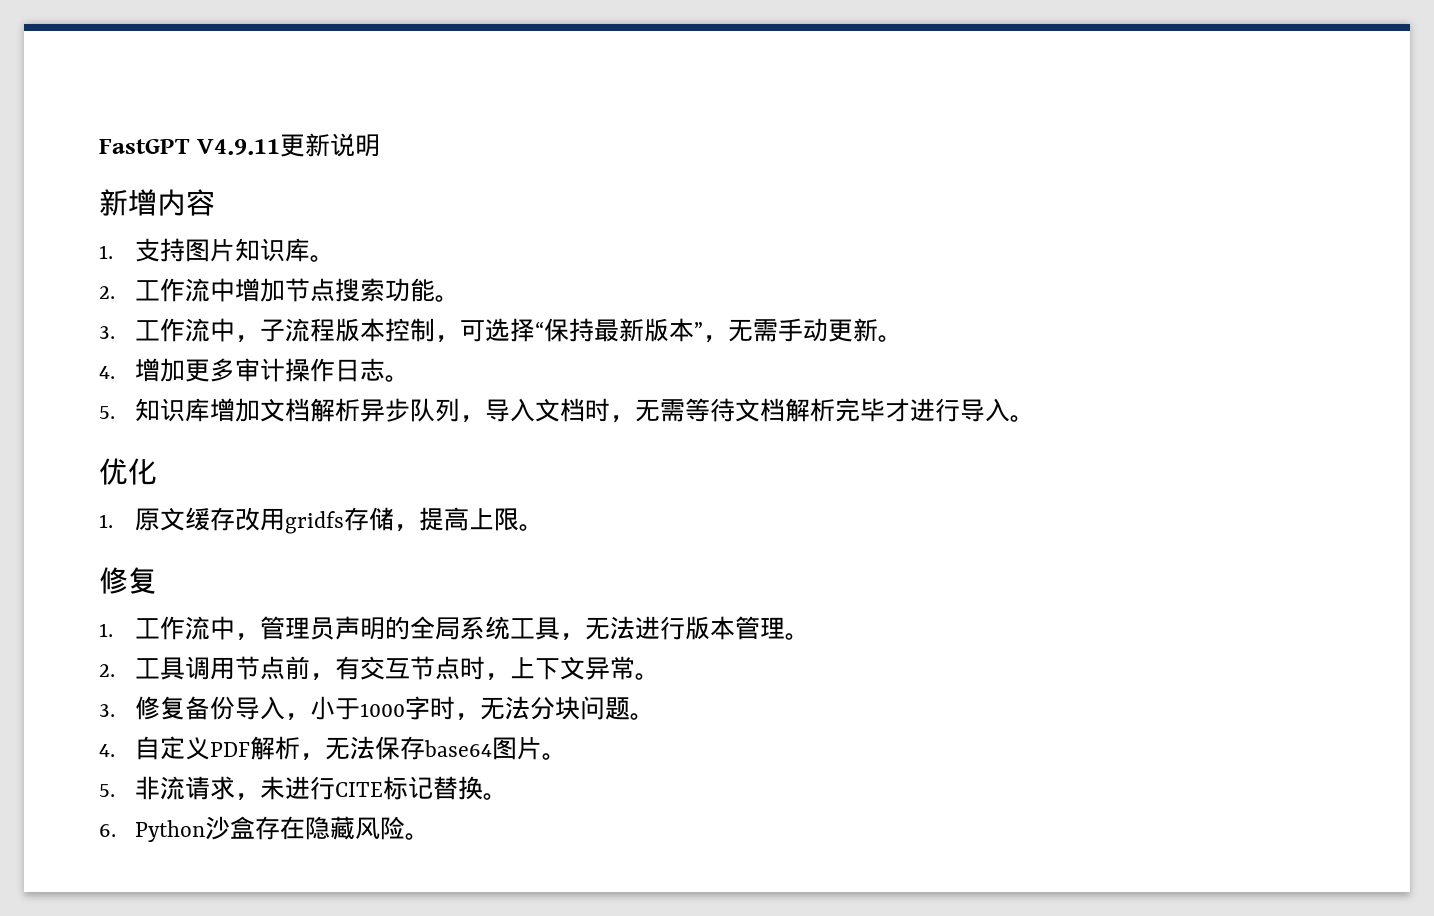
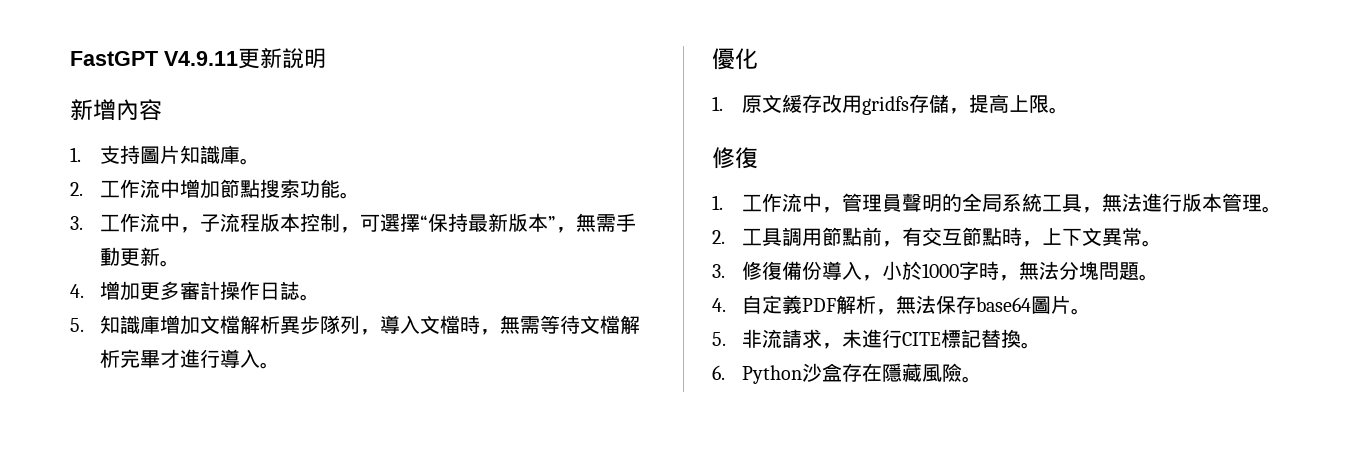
- FastGPT V4.9.11更新说明
+ FastGPT V4.9.11更新說明
- 新增内容
+ 新增內容
- 1.支持图片知识库。
+ 1.支持圖片知識庫。
- 2.工作流中增加节点搜索功能。
+ 2.工作流中增加節點搜索功能。
- 3.工作流中，子流程版本控制，可选择“保持最新版本”，无需手动更新。
+ 3.工作流中，子流程版本控制，可選擇“保持最新版本”，無需手動更新。
- 4.增加更多审计操作日志。
+ 4.增加更多審計操作日誌。
- 5.知识库增加文档解析异步队列，导入文档时，无需等待文档解析完毕才进行导入。
+ 5.知識庫增加文檔解析異步隊列，導入文檔時，無需等待文檔解析完畢才進行導入。
- 优化
+ 優化
- 1.原文缓存改用gridfs存储，提高上限。
- 修复
+ 1.原文緩存改用gridfs存儲，提高上限。
+ 修復
- 1.工作流中，管理员声明的全局系统工具，无法进行版本管理。
+ 1.工作流中，管理員聲明的全局系統工具，無法進行版本管理。
- 2.工具调用节点前，有交互节点时，上下文异常。
+ 2.工具調用節點前，有交互節點時，上下文異常。
- 3.修复备份导入，小于1000字时，无法分块问题。
+ 3.修復備份導入，小於1000字時，無法分塊問題。
- 4.自定义PDF解析，无法保存base64图片。
+ 4.自定義PDF解析，無法保存base64圖片。
- 5.非流请求，未进行CITE标记替换。
+ 5.非流請求，未進行CITE標記替換。
- 6. Python沙盒存在隐藏风险。
+ 6. Python沙盒存在隱藏風險。

